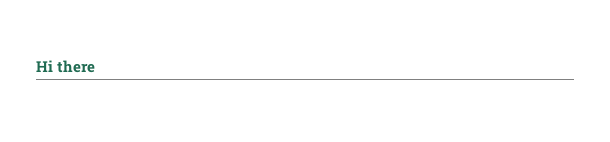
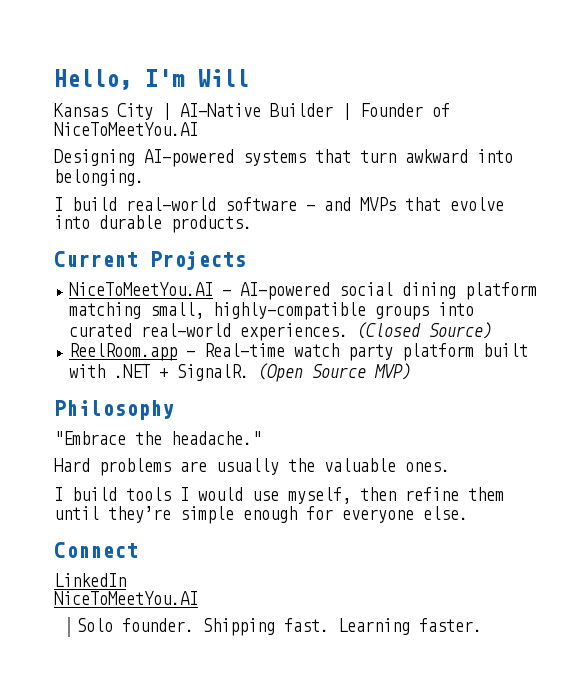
- Hi there
+ Hello, I'm Will
+ Kansas City | AI-Native Builder | Founder of NiceToMeetYou.AI
+ Designing AI-powered systems that turn awkward into belonging.
+ I build real-world software — and MVPs that evolve into durable products.
+ Current Projects
+ NiceToMeetYou.AI — AI-powered social dining platform matching small, highly-compatible groups into curated real-world experiences. (Closed Source)
+ ReelRoom.app — Real-time watch party platform built with .NET + SignalR. (Open Source MVP)
+ Philosophy
+ "Embrace the headache."
+ Hard problems are usually the valuable ones.
+ I build tools I would use myself, then refine them until they’re simple enough for everyone else.
+ Connect
+ LinkedIn
+ NiceToMeetYou.AI
+ Solo founder. Shipping fast. Learning faster.

